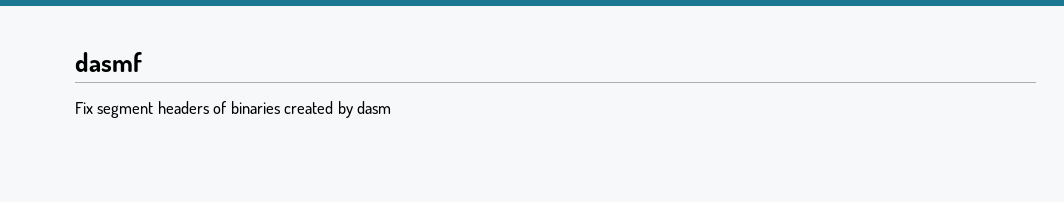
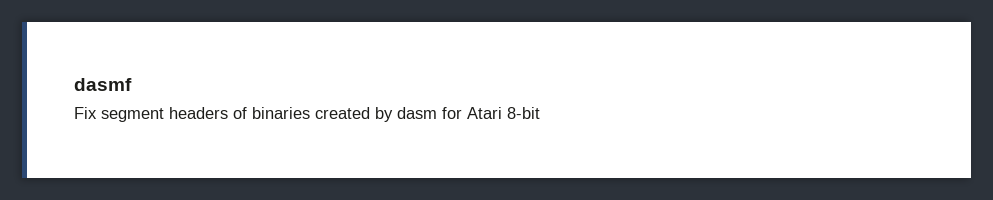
- Fix segment headers of binaries created by dasm
+ Fix segment headers of binaries created by dasm for Atari 8-bit

